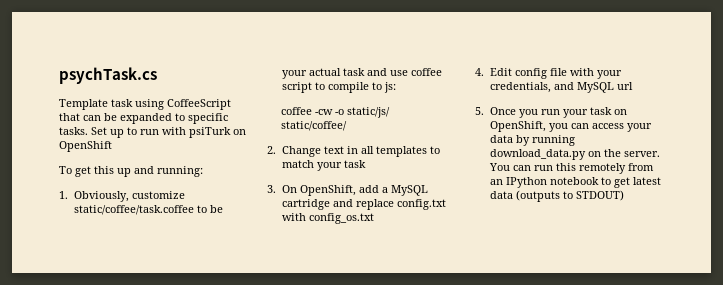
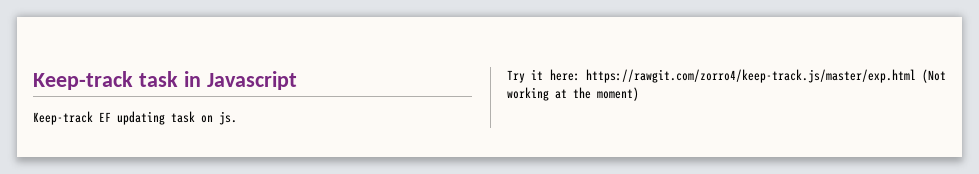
- psychTask.cs
- Template task using CoffeeScript that can be expanded to specific tasks. Set up to run with psiTurk on OpenShift
- To get this up and running:
- 1. Obviously, customize static/coffee/task.coffee to be your actual task and use coffee script to compile to js:
- coffee -cw -o static/js/ static/coffee/
- 2. Change text in all templates to match your task
- 3. On OpenShift, add a MySQL cartridge and replace config.txt with config_os.txt
- 4. Edit config file with your credentials, and MySQL url
- 5. Once you run your task on OpenShift, you can access your data by running download_data.py on the server. You can run this remotely from an IPython notebook to get latest data (outputs to STDOUT)
+ Keep-track task in Javascript
+ Keep-track EF updating task on js.
+ Try it here: https://rawgit.com/zorro4/keep-track.js/master/exp.html (Not working at the moment)

